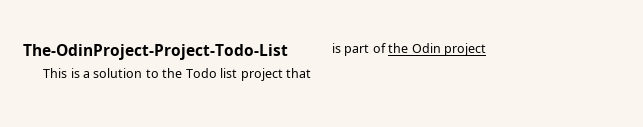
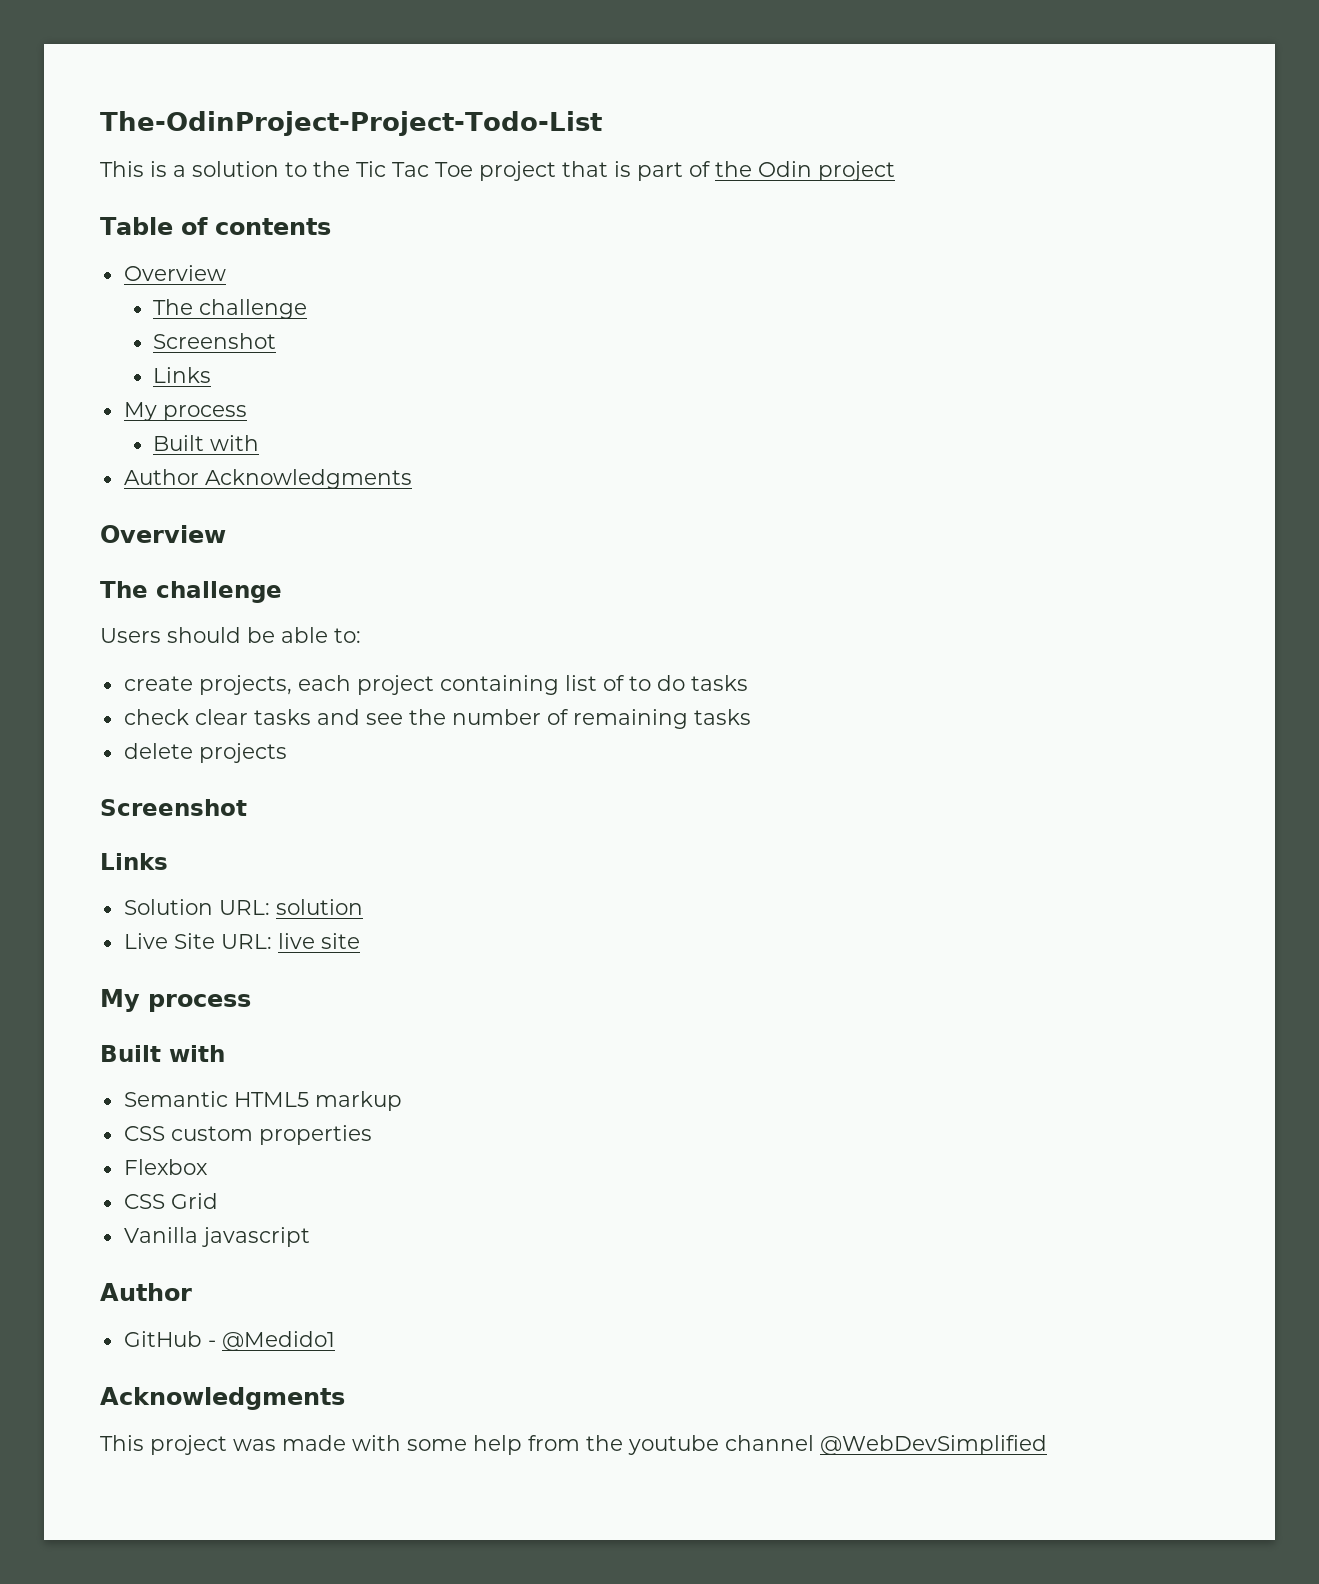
- This is a solution to the Todo list project that is part of the Odin project
+ This is a solution to the Tic Tac Toe project that is part of the Odin project
+ Table of contents
+ Overview
+ The challenge
+ Screenshot
+ Links
+ My process
+ Built with
+ Author Acknowledgments
+ Overview
+ The challenge
+ Users should be able to:
+ create projects, each project containing list of to do tasks
+ check clear tasks and see the number of remaining tasks
+ delete projects
+ Screenshot
+ Links
+ Solution URL: solution
+ Live Site URL: live site
+ My process
+ Built with
+ Semantic HTML5 markup
+ CSS custom properties
+ Flexbox
+ CSS Grid
+ Vanilla javascript
+ Author
+ GitHub - @Medido1
+ Acknowledgments
+ This project was made with some help from the youtube channel @WebDevSimplified

